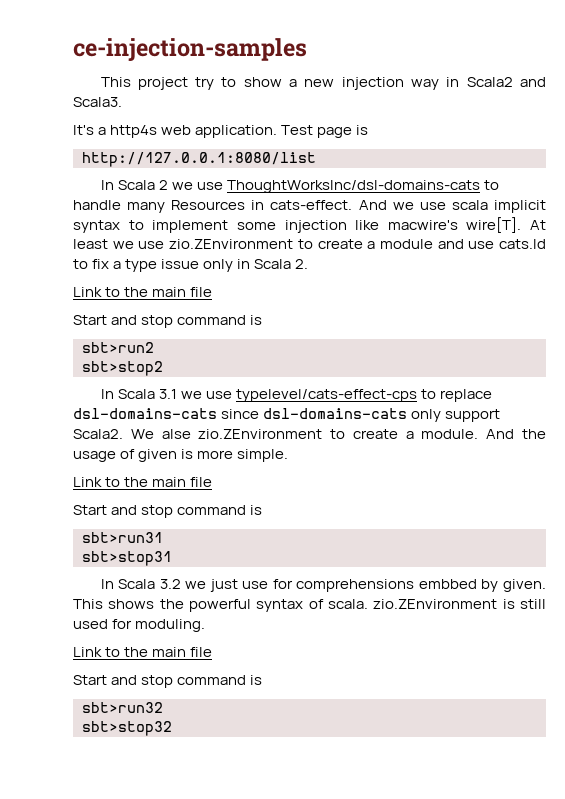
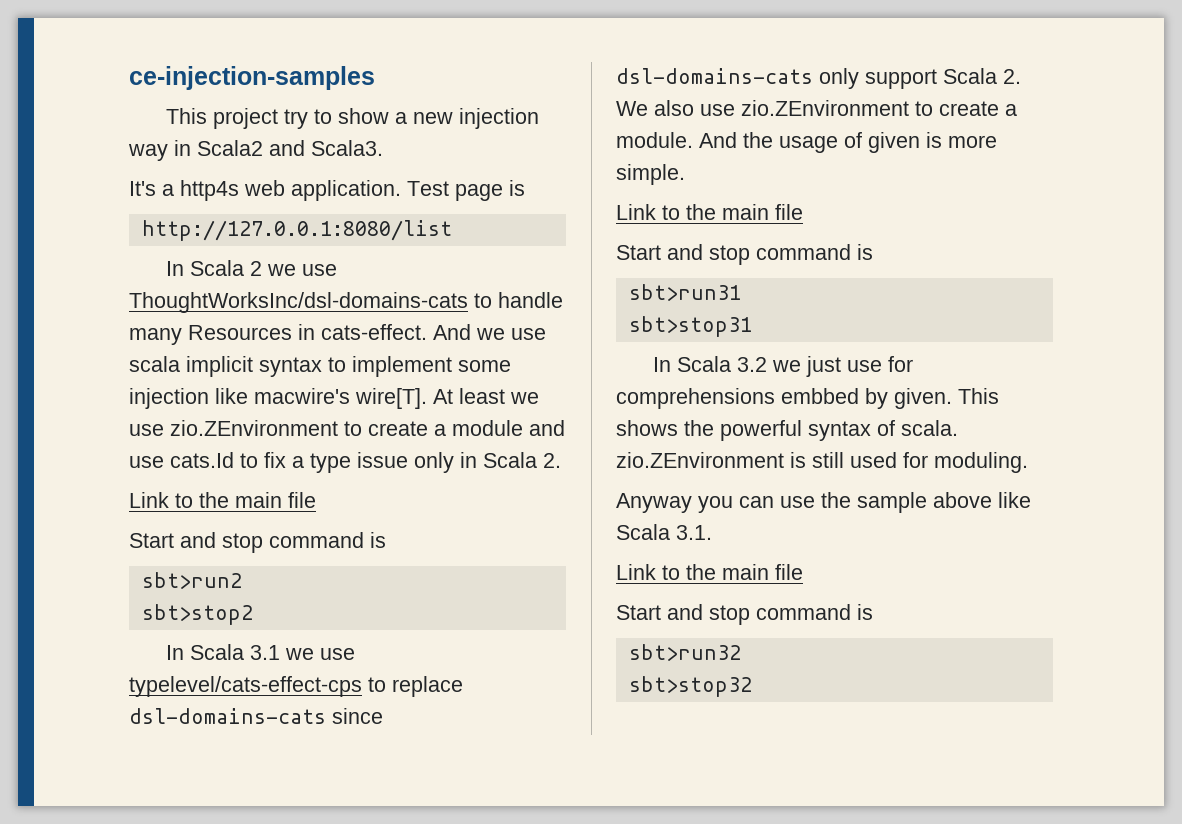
- In Scala 3.1 we use typelevel/cats-effect-cps to replace dsl-domains-cats since dsl-domains-cats only support Scala2. We alse zio.ZEnvironment to create a module.
+ In Scala 3.1 we use typelevel/cats-effect-cps to replace dsl-domains-cats since dsl-domains-cats only support Scala 2. We also use zio.ZEnvironment to create a module.
+ Anyway you can use the sample above like Scala 3.1.

